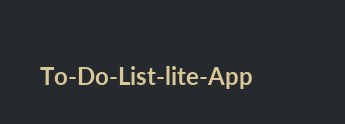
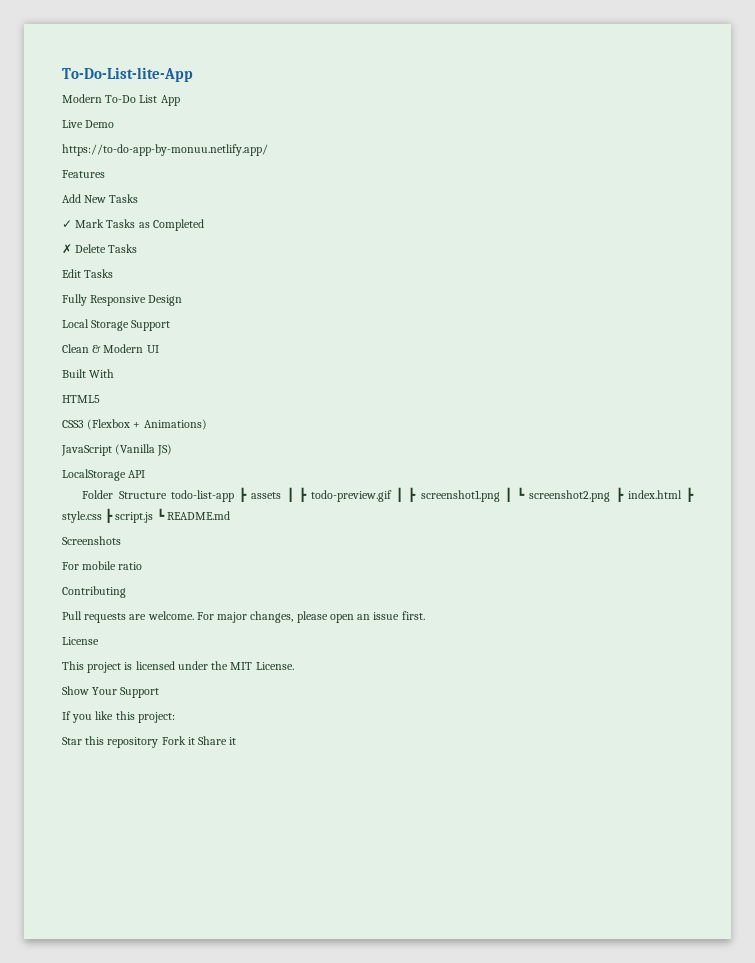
+ Modern To-Do List App
+ Live Demo
+ https://to-do-app-by-monuu.netlify.app/
+ Features
+ Add New Tasks
+ ✓ Mark Tasks as Completed
+ ✗ Delete Tasks
+ Edit Tasks
+ Fully Responsive Design
+ Local Storage Support
+ Clean & Modern UI
+ Built With
+ HTML5
+ CSS3 (Flexbox + Animations)
+ JavaScript (Vanilla JS)
+ LocalStorage API
+ Folder Structure todo-list-app ┣ assets ┃ ┣ todo-preview.gif ┃ ┣ screenshot1.png ┃ ┗ screenshot2.png ┣ index.html ┣ style.css ┣ script.js ┗ README.md
+ Screenshots
+ For mobile ratio
+ Contributing
+ Pull requests are welcome. For major changes, please open an issue first.
+ License
+ This project is licensed under the MIT License.
+ Show Your Support
+ If you like this project:
+ Star this repository Fork it Share it

